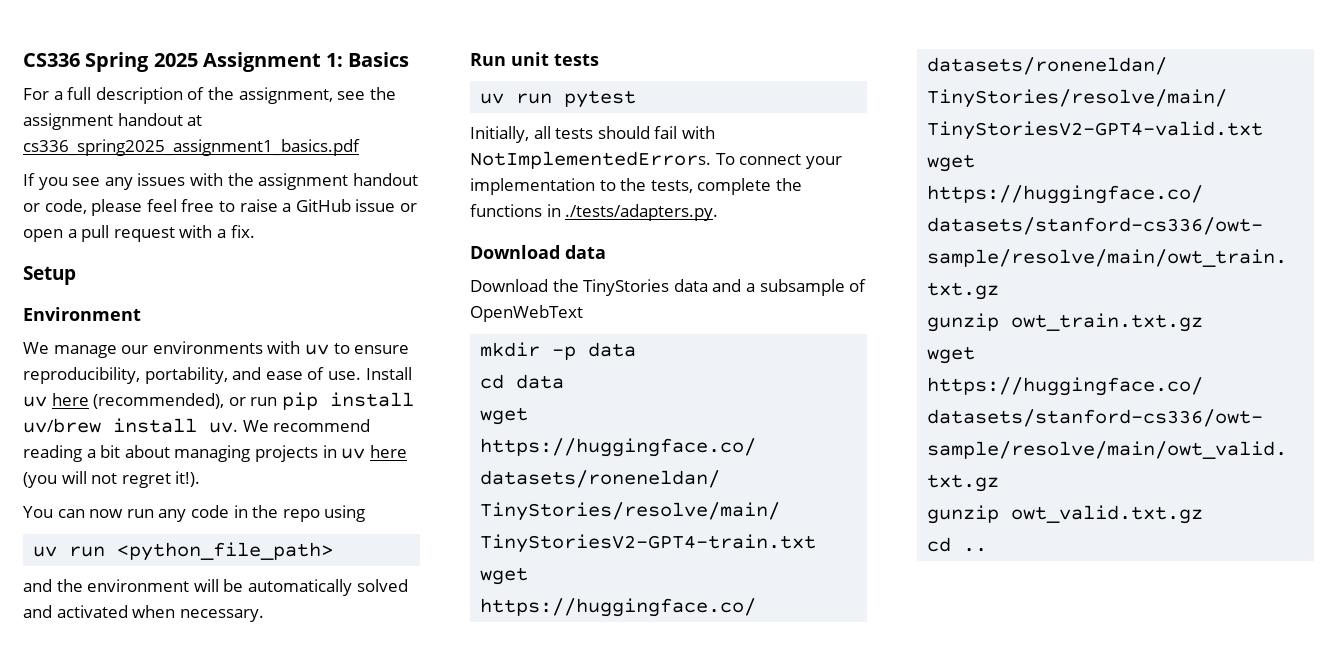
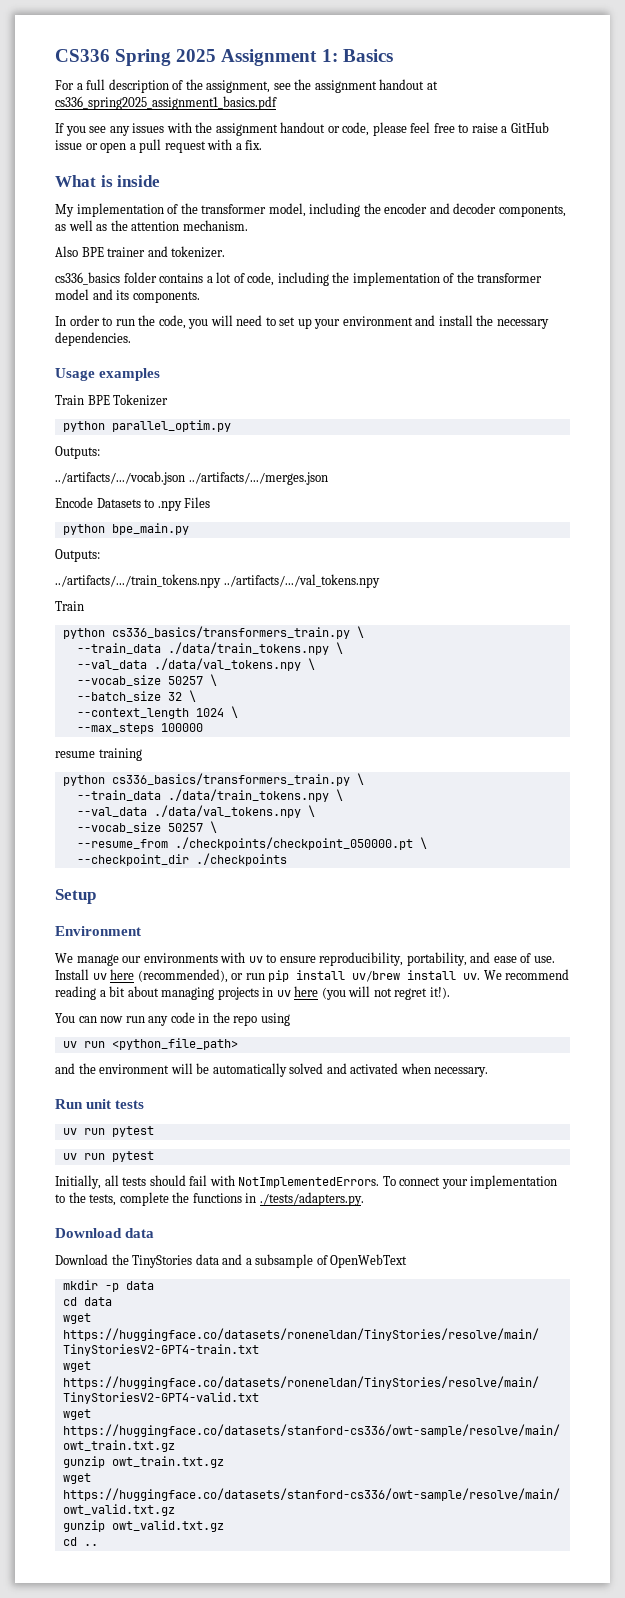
+ What is inside
+ My implementation of the transformer model, including the encoder and decoder components, as well as the attention mechanism.
+ Also BPE trainer and tokenizer.
+ cs336_basics folder contains a lot of code, including the implementation of the transformer model and its components.
+ In order to run the code, you will need to set up your environment and install the necessary dependencies.
+ Usage examples
+ Train BPE Tokenizer
+ python parallel_optim.py
+ Outputs:
+ ../artifacts/.../vocab.json ../artifacts/.../merges.json
+ Encode Datasets to .npy Files
+ python bpe_main.py
+ Outputs:
+ ../artifacts/.../train_tokens.npy ../artifacts/.../val_tokens.npy
+ Train
+ python cs336_basics/transformers_train.py \
+ --train_data ./data/train_tokens.npy \
+ --val_data ./data/val_tokens.npy \
+ --vocab_size 50257 \
+ --batch_size 32 \
+ --context_length 1024 \
+ --max_steps 100000
+ resume training
+ python cs336_basics/transformers_train.py \
+ --train_data ./data/train_tokens.npy \
+ --val_data ./data/val_tokens.npy \
+ --vocab_size 50257 \
+ --resume_from ./checkpoints/checkpoint_050000.pt \
+ --checkpoint_dir ./checkpoints
  Run unit tests
+ uv run pytest

